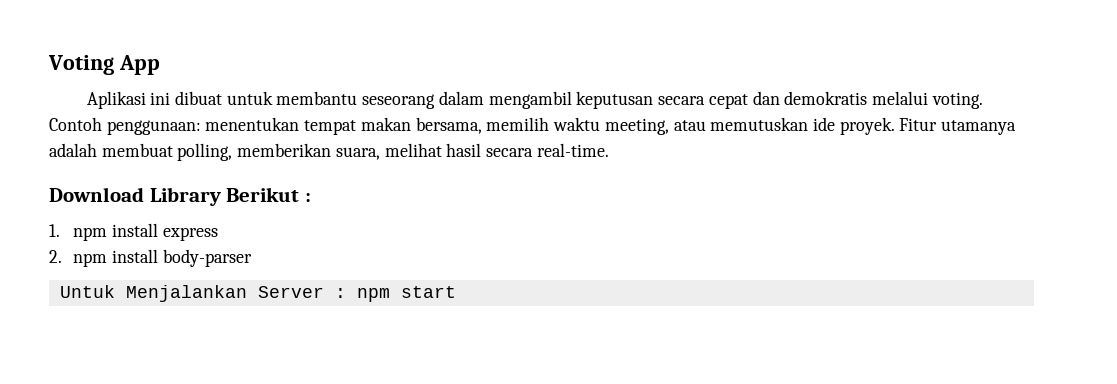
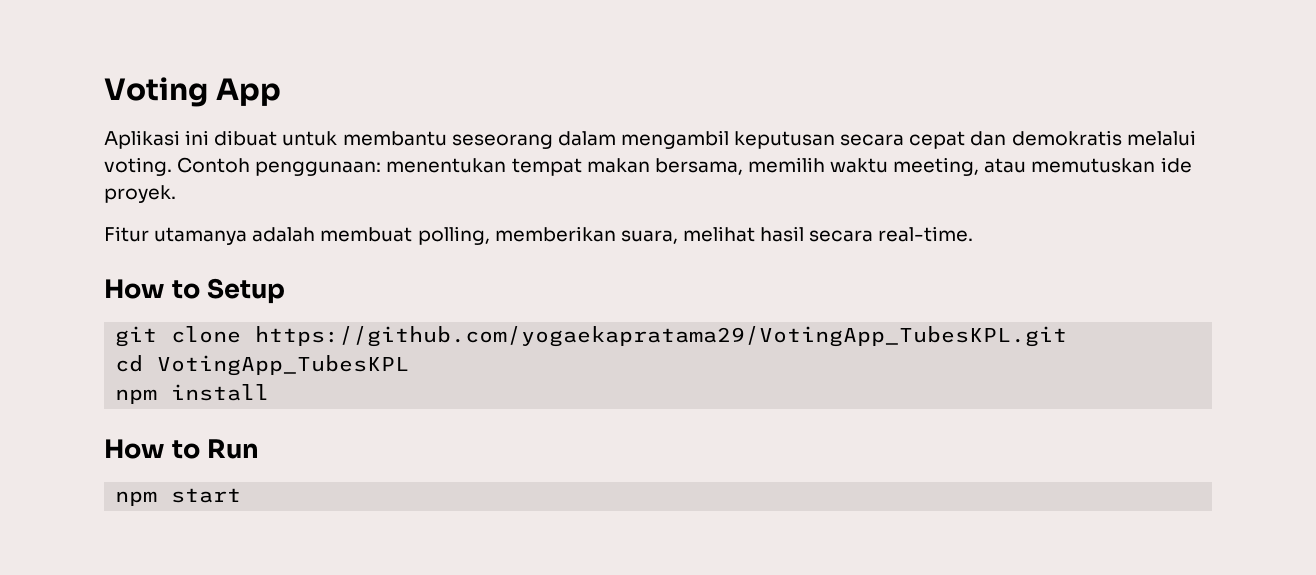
- Contoh penggunaan: menentukan tempat makan bersama, memilih waktu meeting, atau memutuskan ide proyek. Fitur utamanya adalah membuat polling, memberikan suara, melihat hasil secara real-time.
+ Contoh penggunaan: menentukan tempat makan bersama, memilih waktu meeting, atau memutuskan ide proyek.
+ Fitur utamanya adalah membuat polling, memberikan suara, melihat hasil secara real-time.
- Download Library Berikut :
- 1. npm install express
- 2. npm install body-parser
- Untuk Menjalankan Server : npm start
+ How to Setup
+ git clone https://github.com/yogaekapratama29/VotingApp_TubesKPL.git
+ cd VotingApp_TubesKPL
+ npm install
+ How to Run
+ npm start

